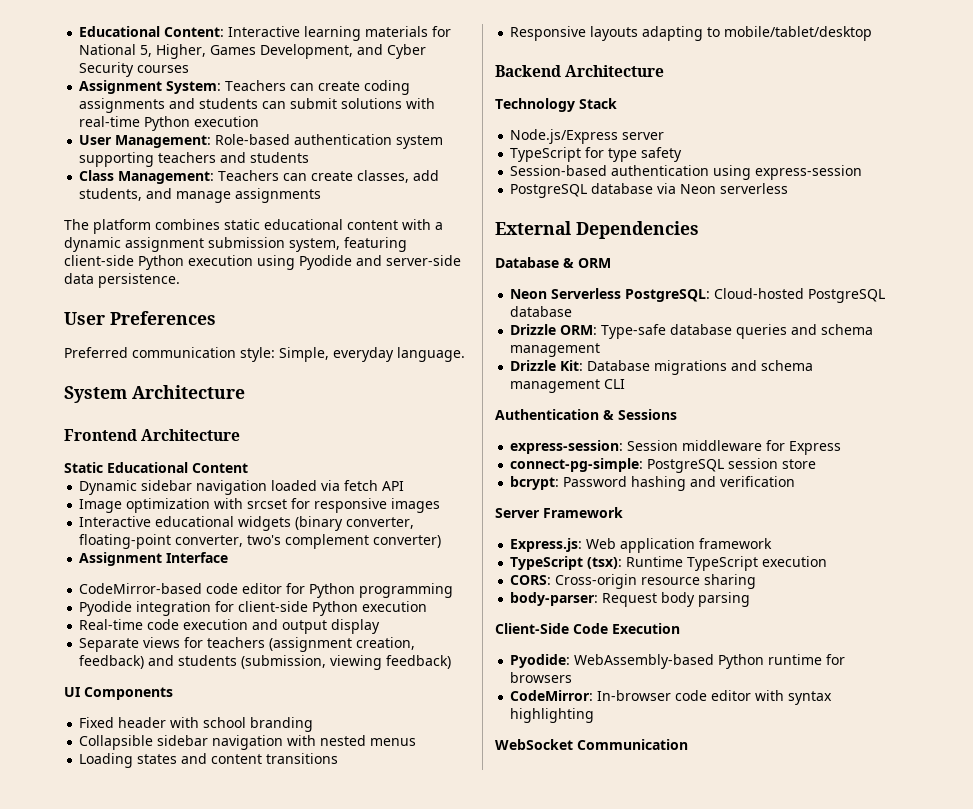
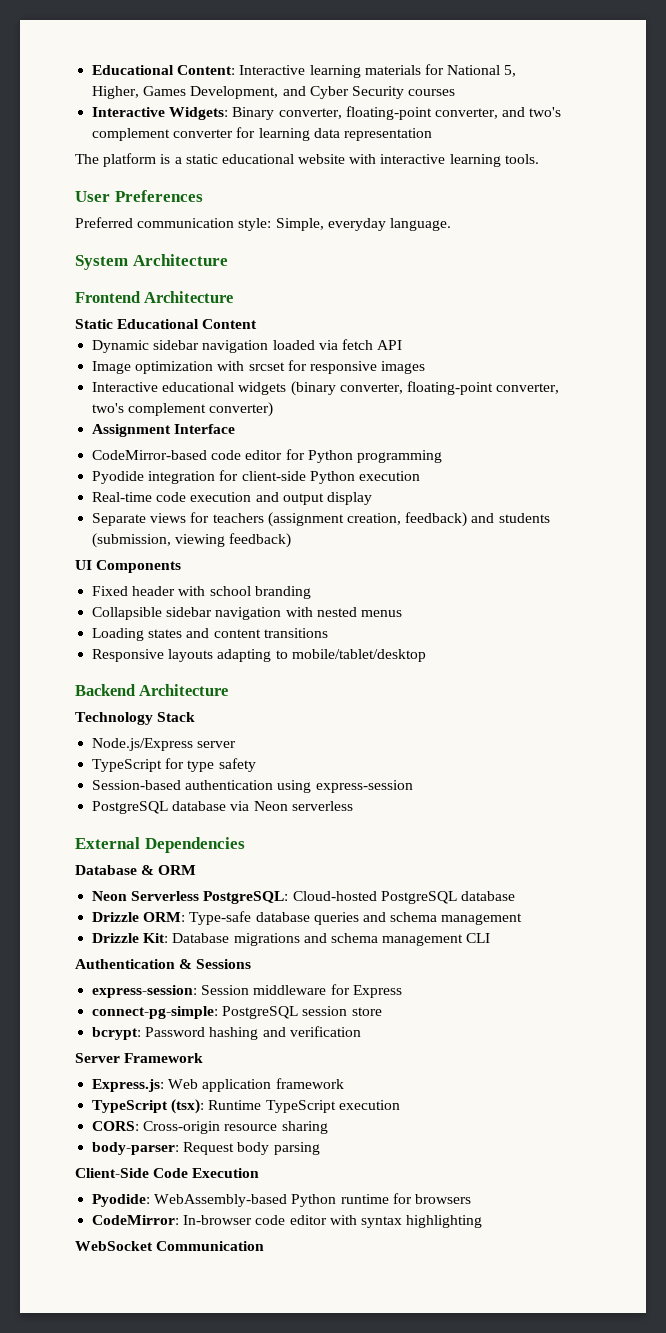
- Assignment System: Teachers can create coding assignments and students can submit solutions with real-time Python execution
- User Management: Role-based authentication system supporting teachers and students
- Class Management: Teachers can create classes, add students, and manage assignments
- The platform combines static educational content with a dynamic assignment submission system, featuring client-side Python execution using Pyodide and server-side data persistence.
+ Interactive Widgets: Binary converter, floating-point converter, and two's complement converter for learning data representation
+ The platform is a static educational website with interactive learning tools.

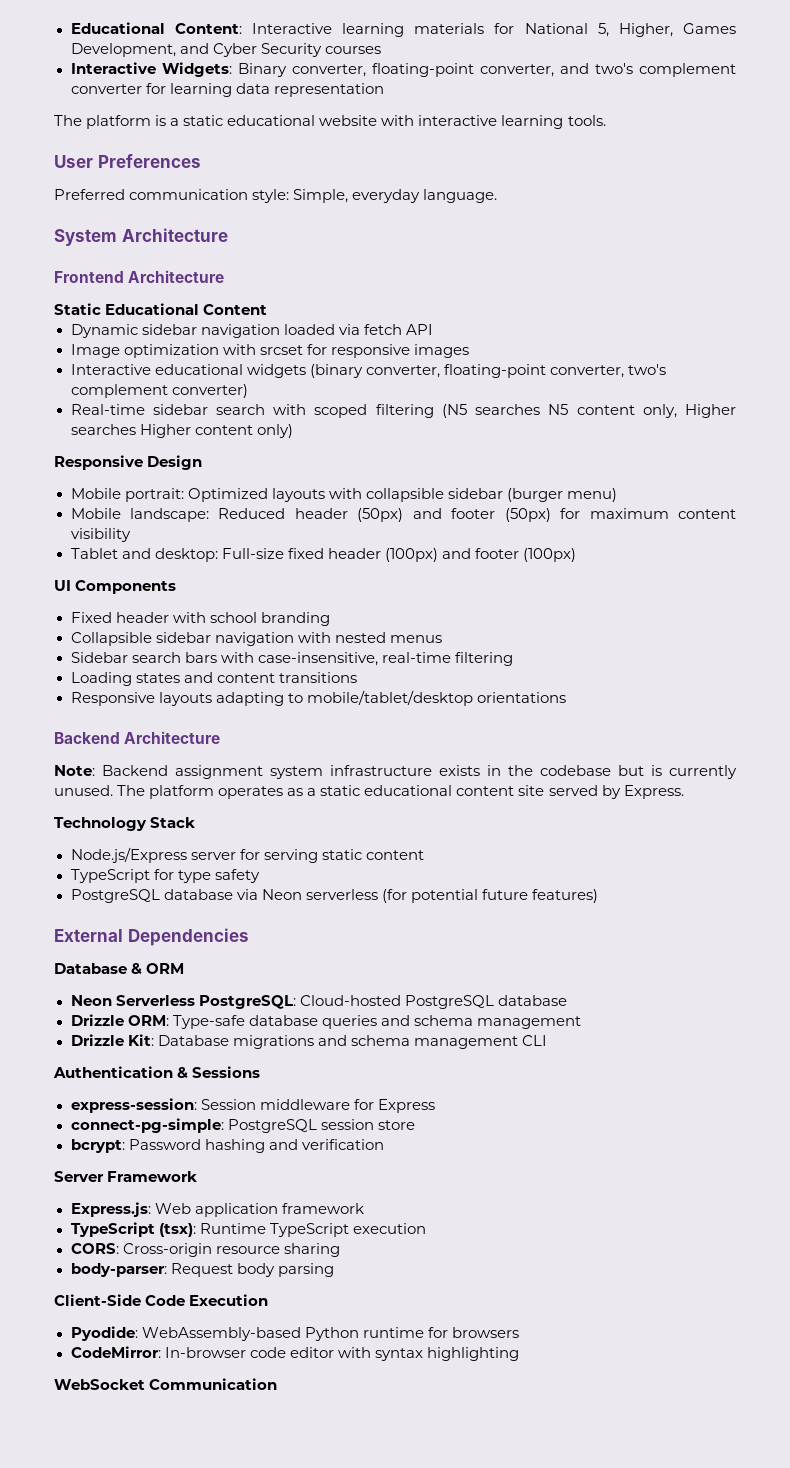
- Assignment Interface
- CodeMirror-based code editor for Python programming
- Pyodide integration for client-side Python execution
- Real-time code execution and output display
- Separate views for teachers (assignment creation, feedback) and students (submission, viewing feedback)
+ Real-time sidebar search with scoped filtering (N5 searches N5 content only, Higher searches Higher content only)
+ Responsive Design
+ Mobile portrait: Optimized layouts with collapsible sidebar (burger menu)
+ Mobile landscape: Reduced header (50px) and footer (50px) for maximum content visibility
+ Tablet and desktop: Full-size fixed header (100px) and footer (100px)
+ Sidebar search bars with case-insensitive, real-time filtering
- Responsive layouts adapting to mobile/tablet/desktop
+ Responsive layouts adapting to mobile/tablet/desktop orientations
+ Note: Backend assignment system infrastructure exists in the codebase but is currently unused. The platform operates as a static educational content site served by Express.
- Node.js/Express server
+ Node.js/Express server for serving static content
- Session-based authentication using express-session
- PostgreSQL database via Neon serverless
+ PostgreSQL database via Neon serverless (for potential future features)

